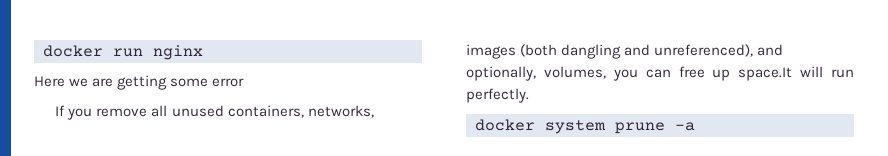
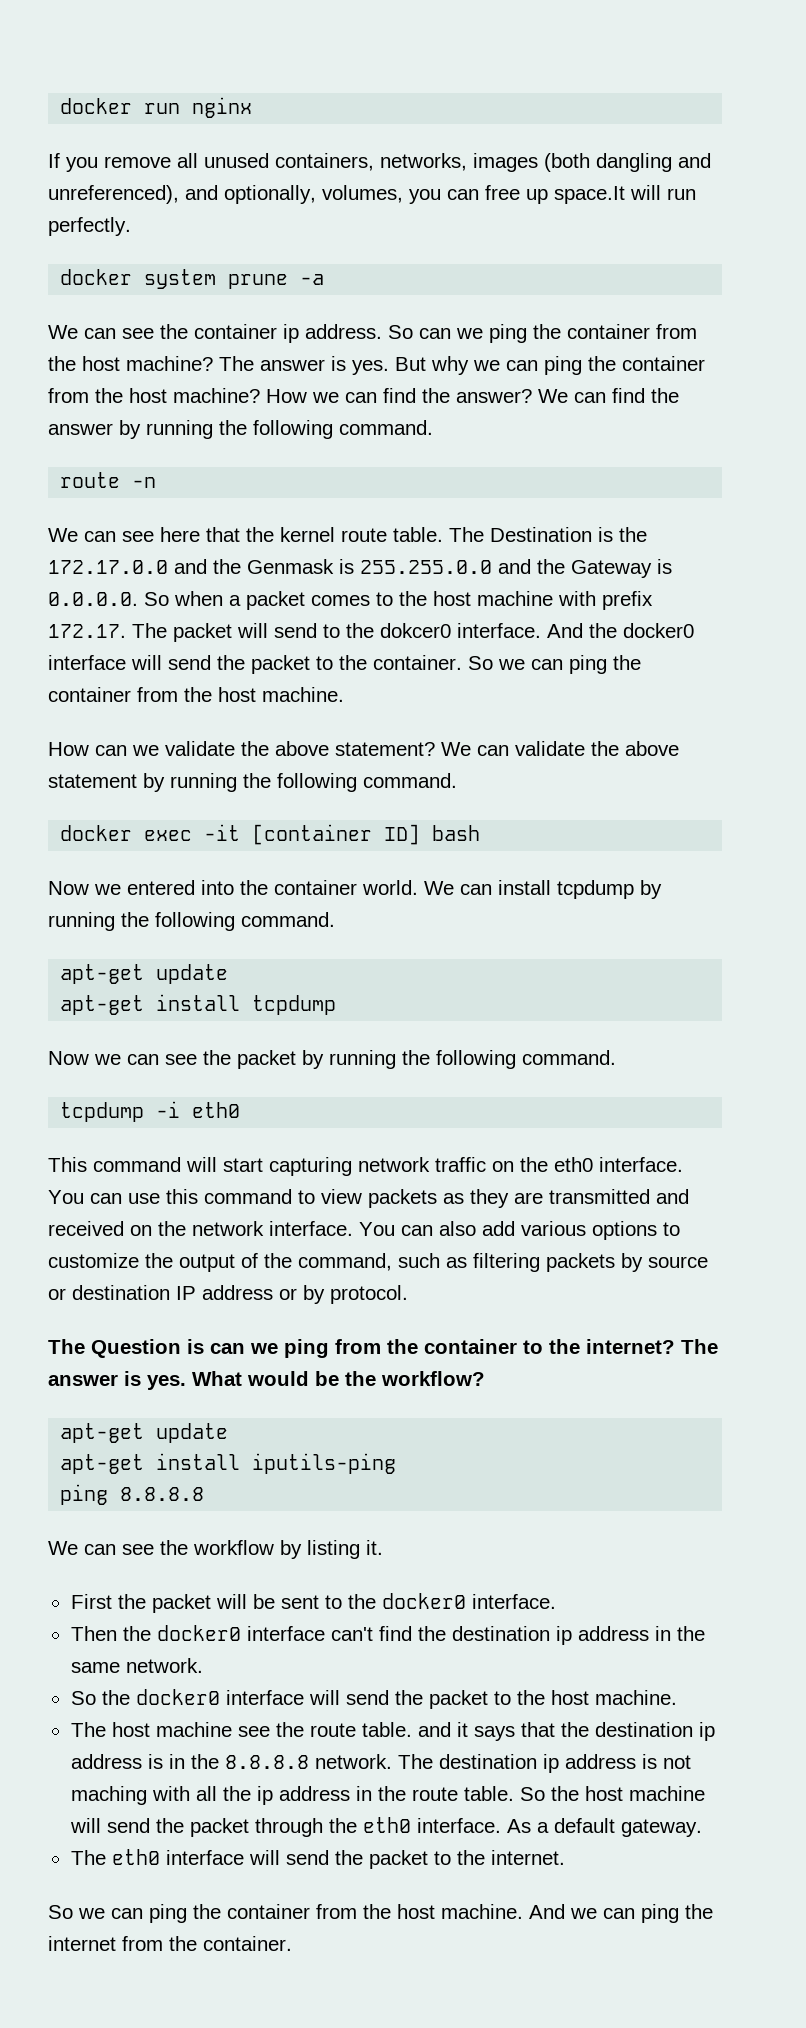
- Here we are getting some error
+ We can see the container ip address. So can we ping the container from the host machine? The answer is yes. But why we can ping the container from the host machine? How we can find the answer? We can find the answer by running the following command.
+ route -n
+ We can see here that the kernel route table. The Destination is the 172.17.0.0 and the Genmask is 255.255.0.0 and the Gateway is 0.0.0.0. So when a packet comes to the host machine with prefix 172.17. The packet will send to the dokcer0 interface. And the docker0 interface will send the packet to the container. So we can ping the container from the host machine.
+ How can we validate the above statement? We can validate the above statement by running the following command.
+ docker exec -it [container ID] bash
+ Now we entered into the container world. We can install tcpdump by running the following command.
+ apt-get update
+ apt-get install tcpdump
+ Now we can see the packet by running the following command.
+ tcpdump -i eth0
+ This command will start capturing network traffic on the eth0 interface. You can use this command to view packets as they are transmitted and received on the network interface. You can also add various options to customize the output of the command, such as filtering packets by source or destination IP address or by protocol.
+ The Question is can we ping from the container to the internet? The answer is yes. What would be the workflow?
+ apt-get update
+ apt-get install iputils-ping
+ ping 8.8.8.8
+ We can see the workflow by listing it.
+ First the packet will be sent to the docker0 interface.
+ Then the docker0 interface can't find the destination ip address in the same network.
+ So the docker0 interface will send the packet to the host machine.
+ The host machine see the route table. and it says that the destination ip address is in the 8.8.8.8 network. The destination ip address is not maching with all the ip address in the route table. So the host machine will send the packet through the eth0 interface. As a default gateway.
+ The eth0 interface will send the packet to the internet.
+ So we can ping the container from the host machine. And we can ping the internet from the container.

